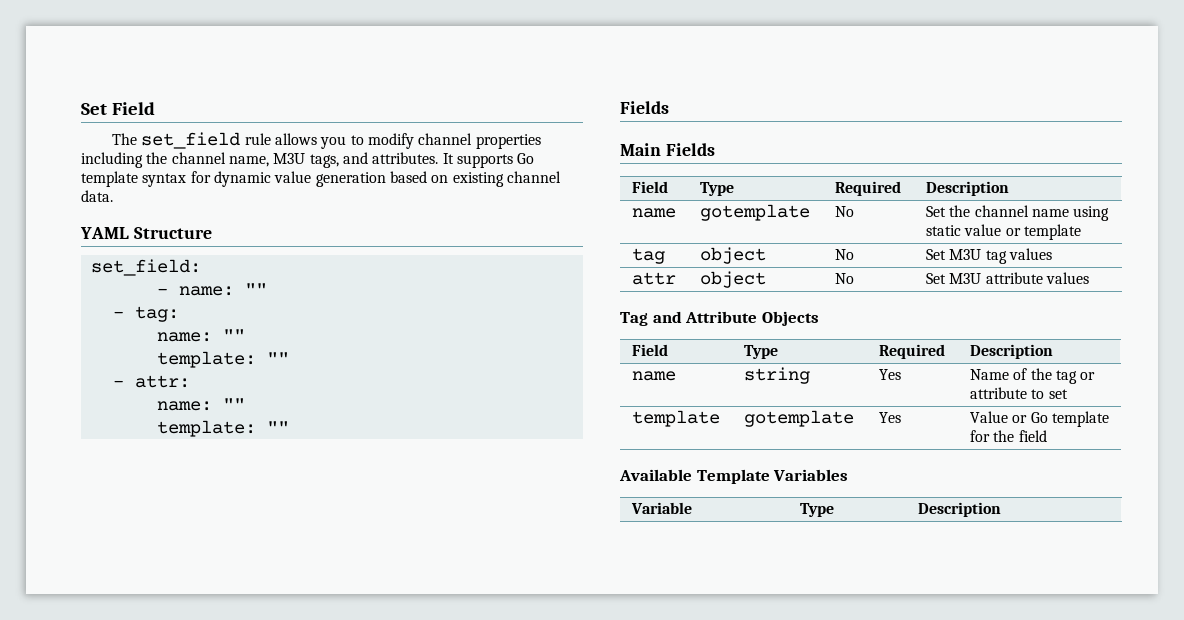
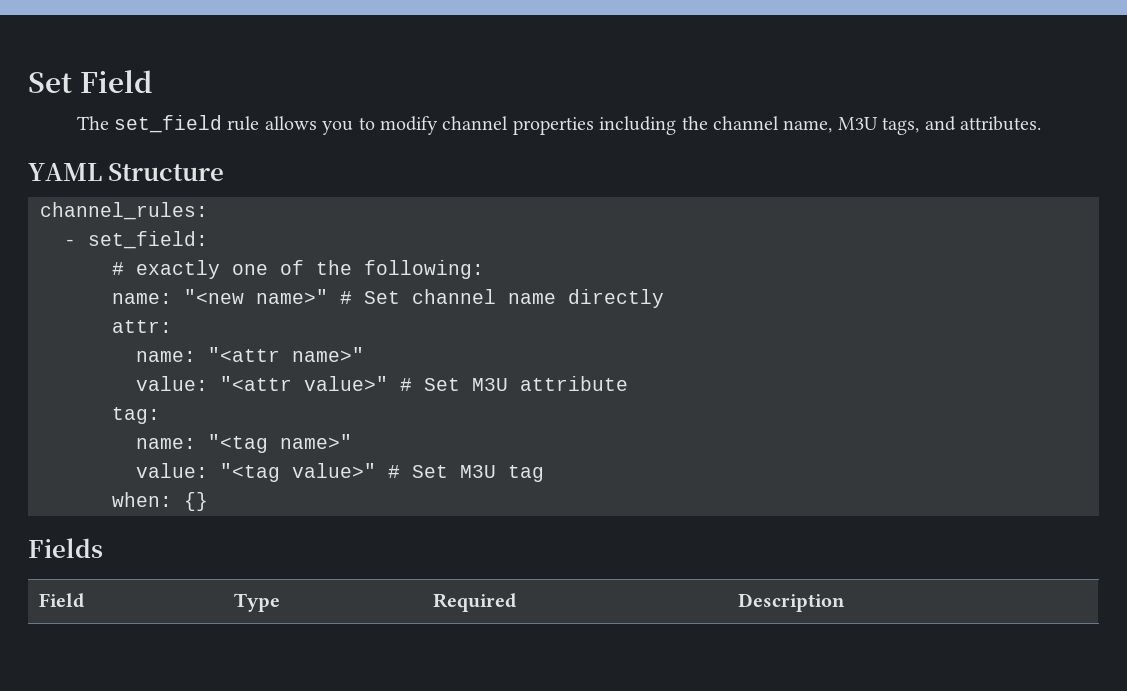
- It supports Go template syntax for dynamic value generation based on existing channel data.
- set_field:
+ channel_rules:
+ - set_field:
- - name: ""
- - tag:
- name: ""
- template: ""
- - attr:
- name: ""
- template: ""
+ # exactly one of the following:
+ name: "<new name>" # Set channel name directly
+ attr:
+ name: "<attr name>"
+ value: "<attr value>" # Set M3U attribute
+ tag:
+ name: "<tag name>"
+ value: "<tag value>" # Set M3U tag
+ when: {}
  Fields
- Main Fields
- name | gotemplate | No | Set the channel name using static value or template
- tag | object | No | Set M3U tag values
- attr | object | No | Set M3U attribute values
- Tag and Attribute Objects
- Field | Type | Required | Description
- name | string | Yes | Name of the tag or attribute to set
- template | gotemplate | Yes | Value or Go template for the field
- Available Template Variables
- Variable | Type | Description

